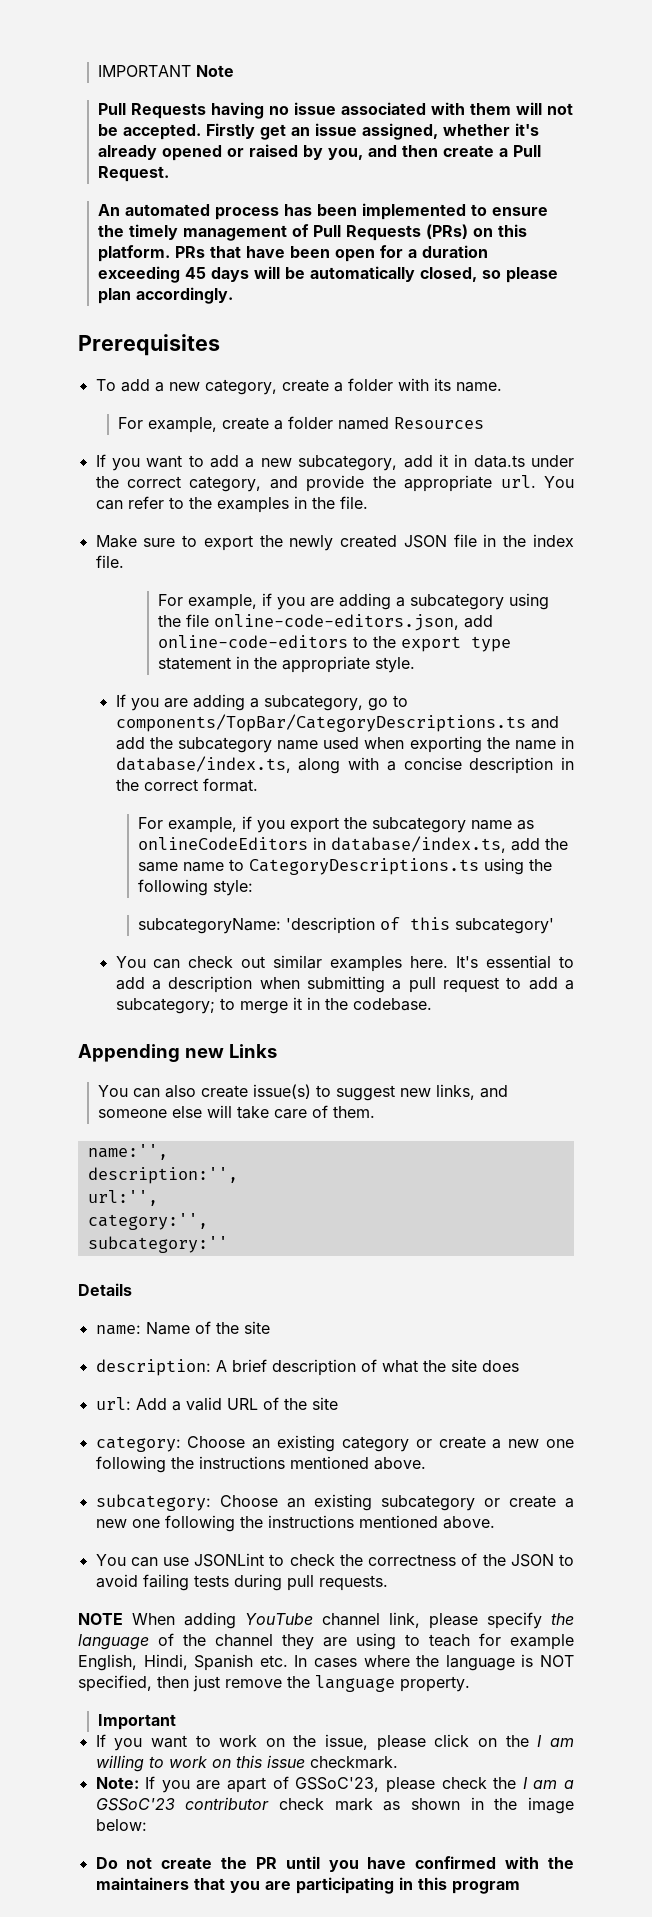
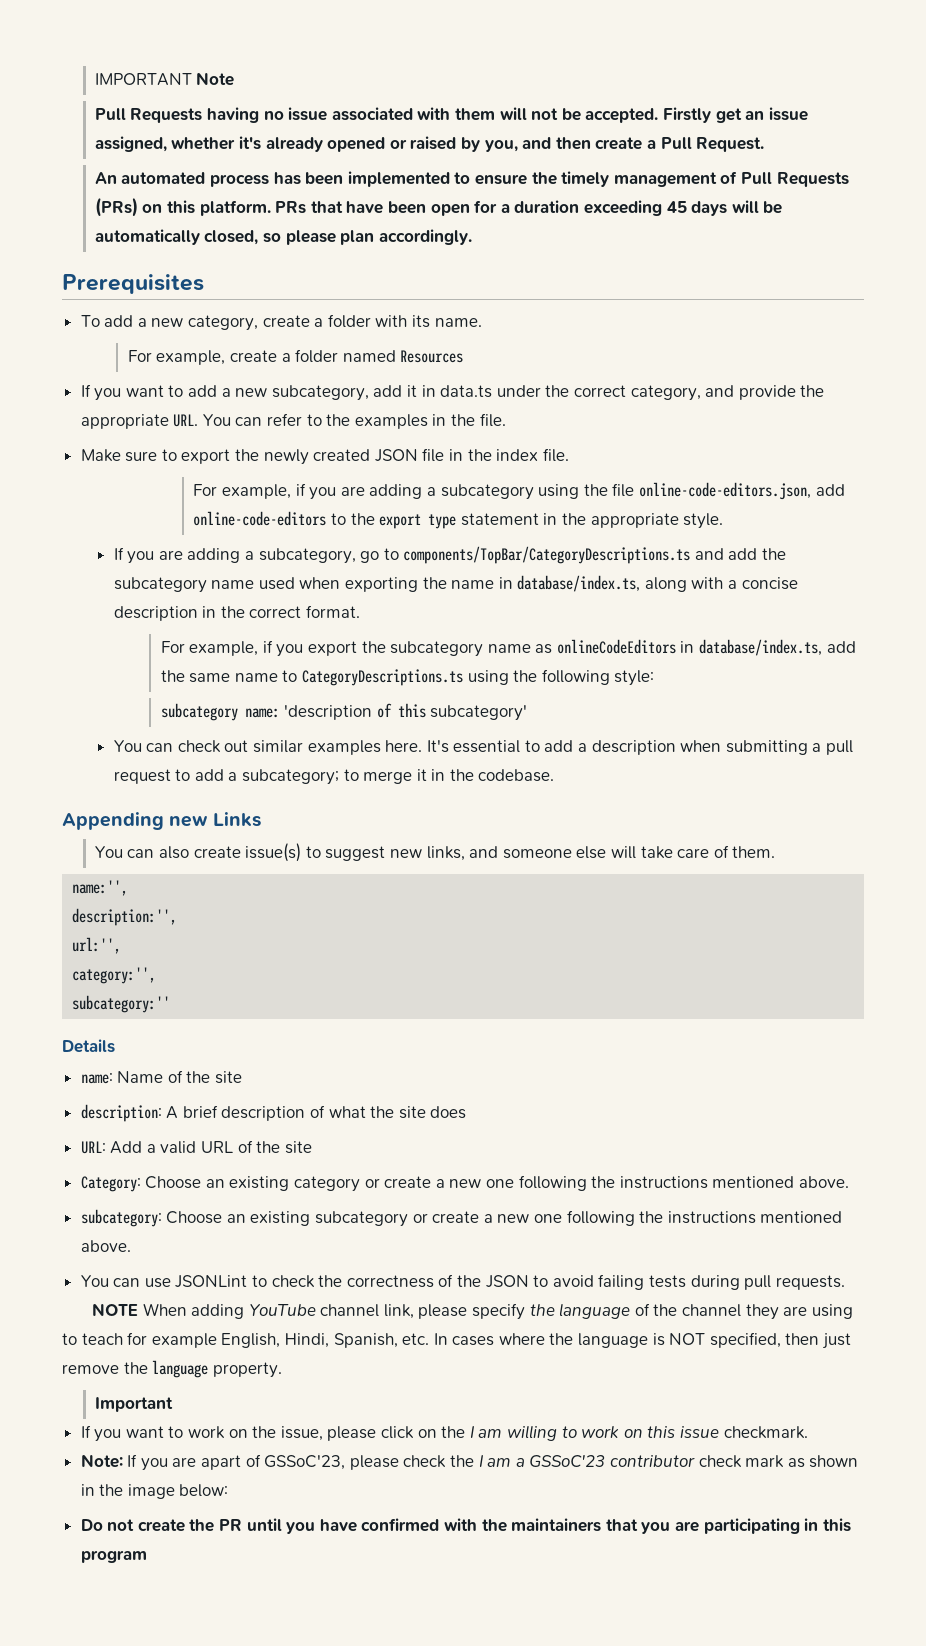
- If you want to add a new subcategory, add it in data.ts under the correct category, and provide the appropriate url. You can refer to the examples in the file.
+ If you want to add a new subcategory, add it in data.ts under the correct category, and provide the appropriate URL. You can refer to the examples in the file.
- subcategoryName: 'description of this subcategory'
+ subcategory name: 'description of this subcategory'
- url: Add a valid URL of the site
+ URL: Add a valid URL of the site
- category: Choose an existing category or create a new one following the instructions mentioned above.
+ Category: Choose an existing category or create a new one following the instructions mentioned above.
- NOTE When adding YouTube channel link, please specify the language of the channel they are using to teach for example English, Hindi, Spanish etc. In cases where the language is NOT specified, then just remove the language property.
+ NOTE When adding YouTube channel link, please specify the language of the channel they are using to teach for example English, Hindi, Spanish, etc. In cases where the language is NOT specified, then just remove the language property.

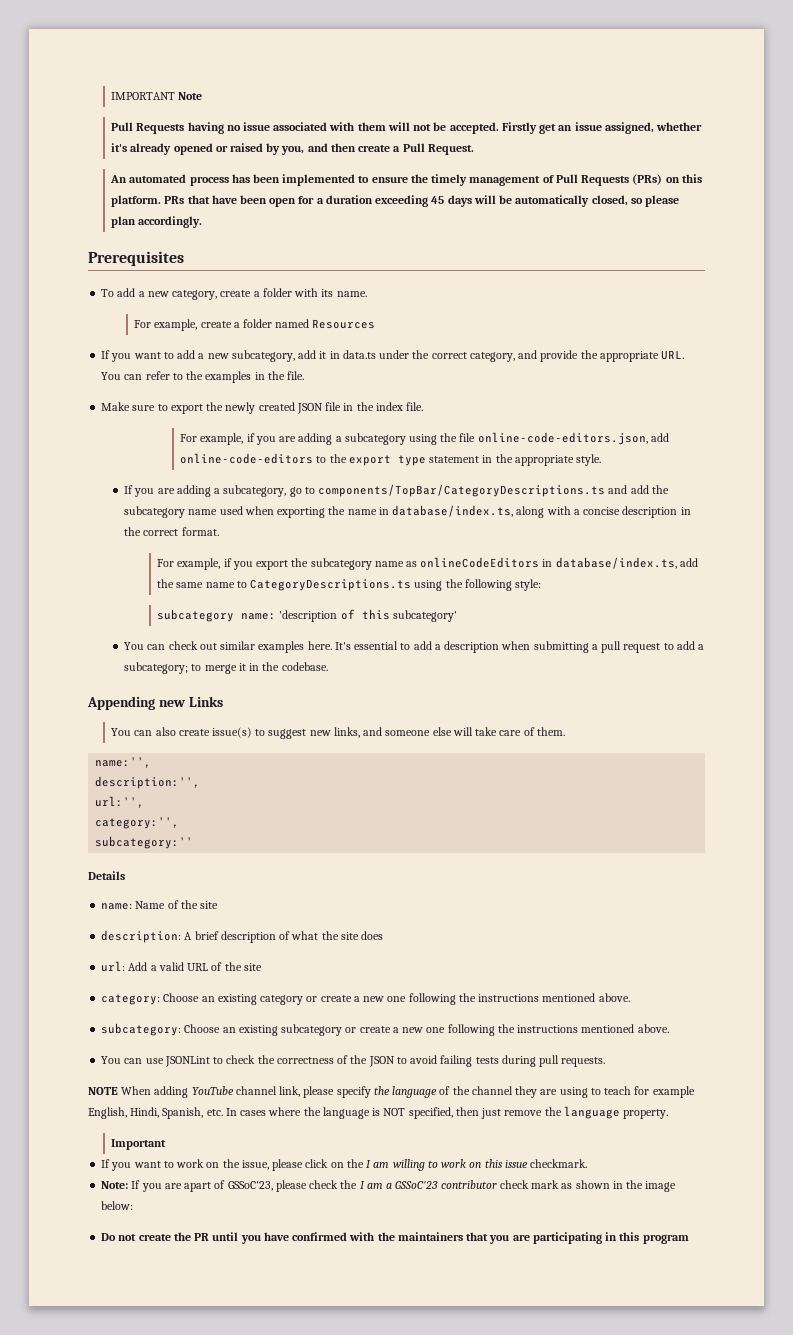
- URL: Add a valid URL of the site
+ url: Add a valid URL of the site
- Category: Choose an existing category or create a new one following the instructions mentioned above.
+ category: Choose an existing category or create a new one following the instructions mentioned above.

